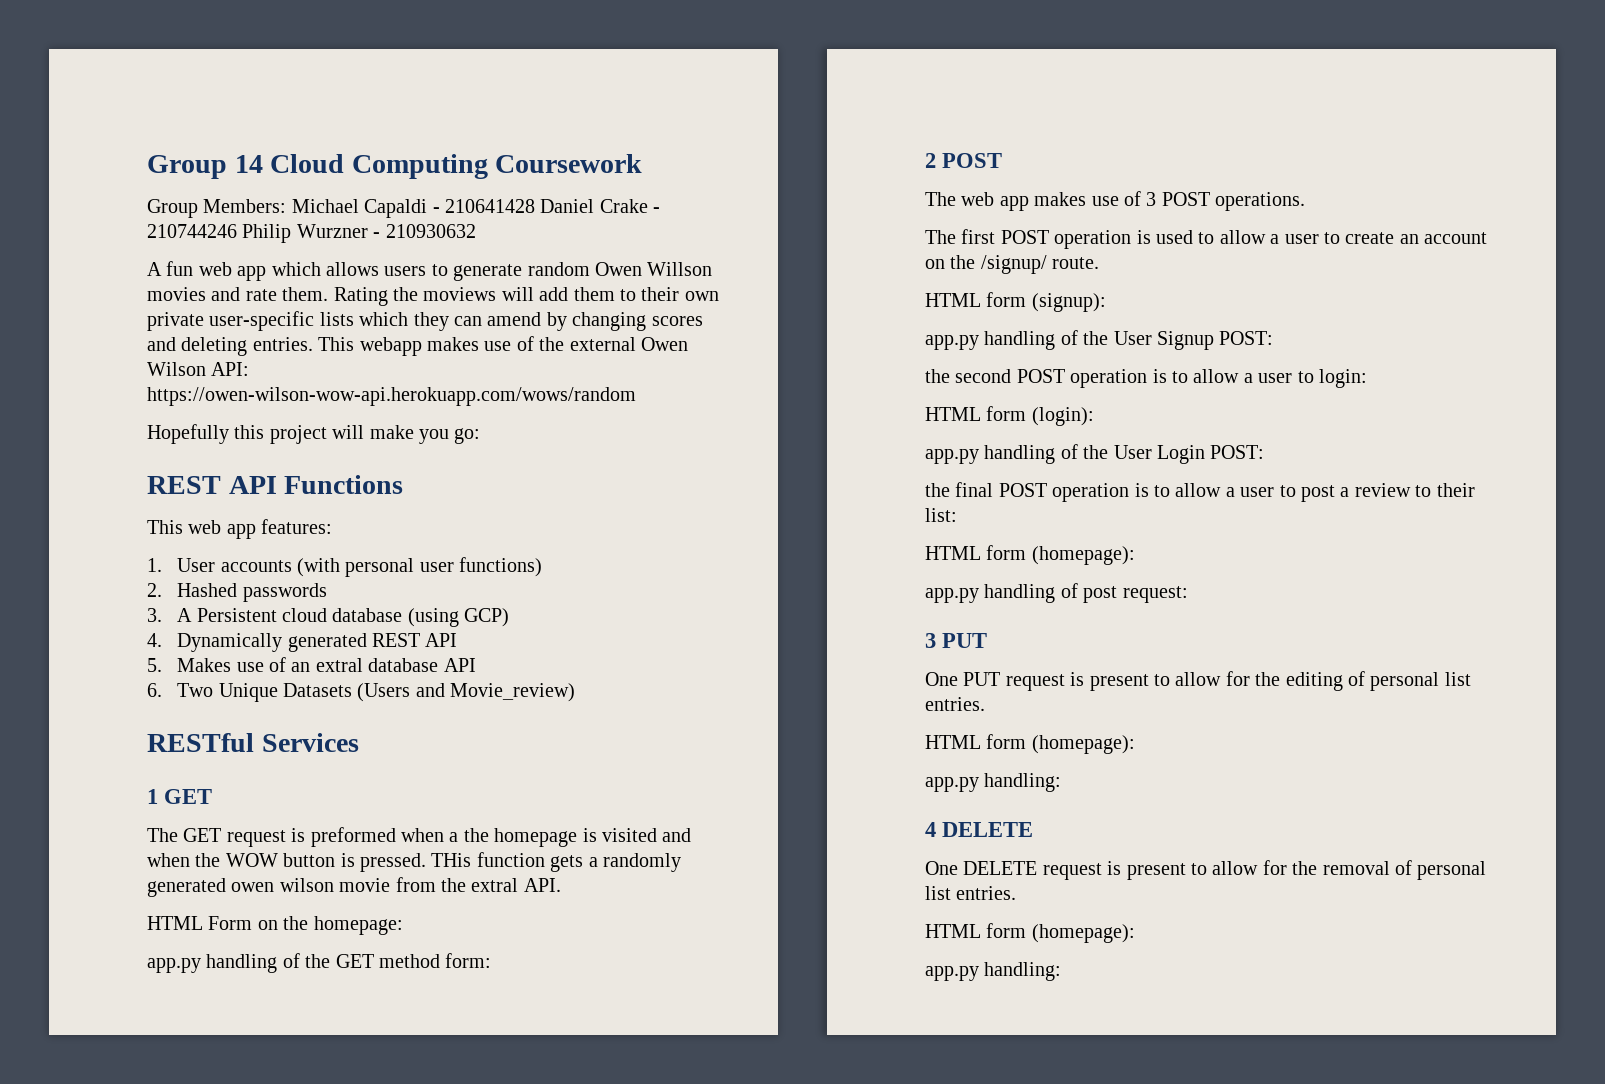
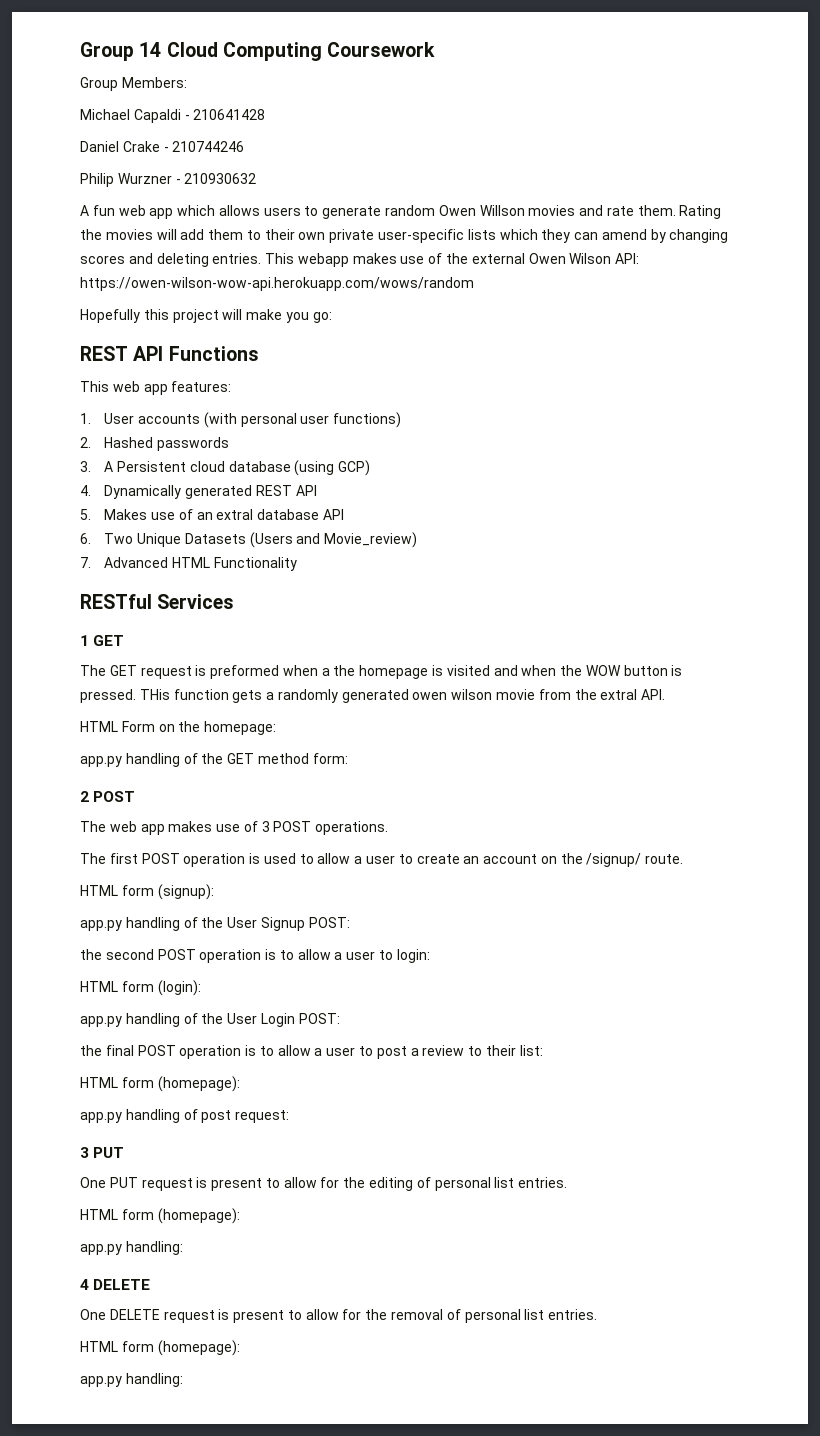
- Group Members: Michael Capaldi - 210641428 Daniel Crake - 210744246 Philip Wurzner - 210930632
+ Group Members:
+ Michael Capaldi - 210641428
+ Daniel Crake - 210744246
+ Philip Wurzner - 210930632
- Rating the moviews will add them to their own private user-specific lists which they can amend by changing scores and deleting entries.
+ Rating the movies will add them to their own private user-specific lists which they can amend by changing scores and deleting entries.
+ 7. Advanced HTML Functionality

